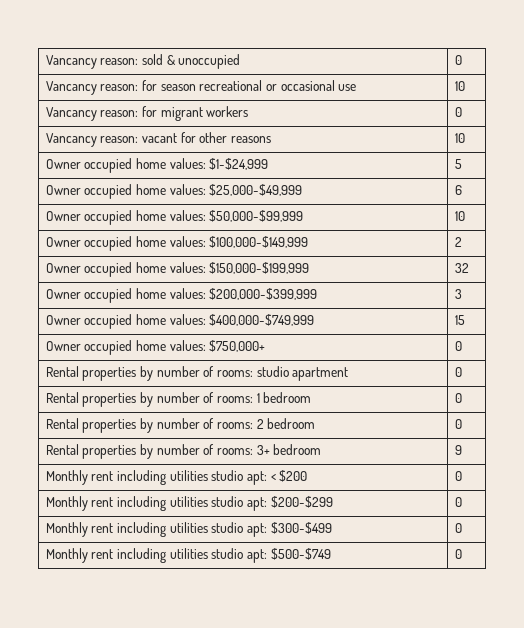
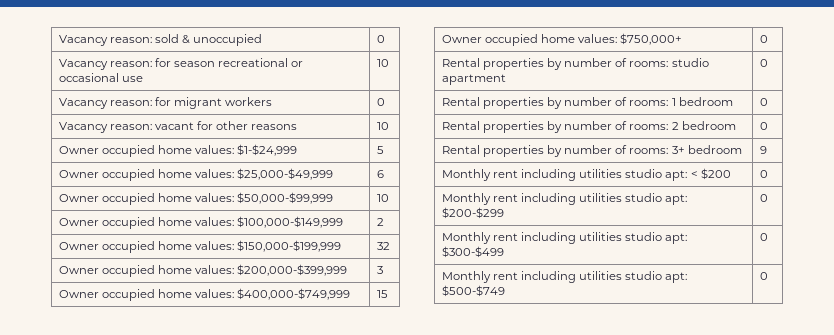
- Vancancy reason: sold & unoccupied | 0
+ Vacancy reason: sold & unoccupied | 0
- Vancancy reason: for season recreational or occasional use | 10
+ Vacancy reason: for season recreational or occasional use | 10
- Vancancy reason: for migrant workers | 0
+ Vacancy reason: for migrant workers | 0
- Vancancy reason: vacant for other reasons | 10
+ Vacancy reason: vacant for other reasons | 10

